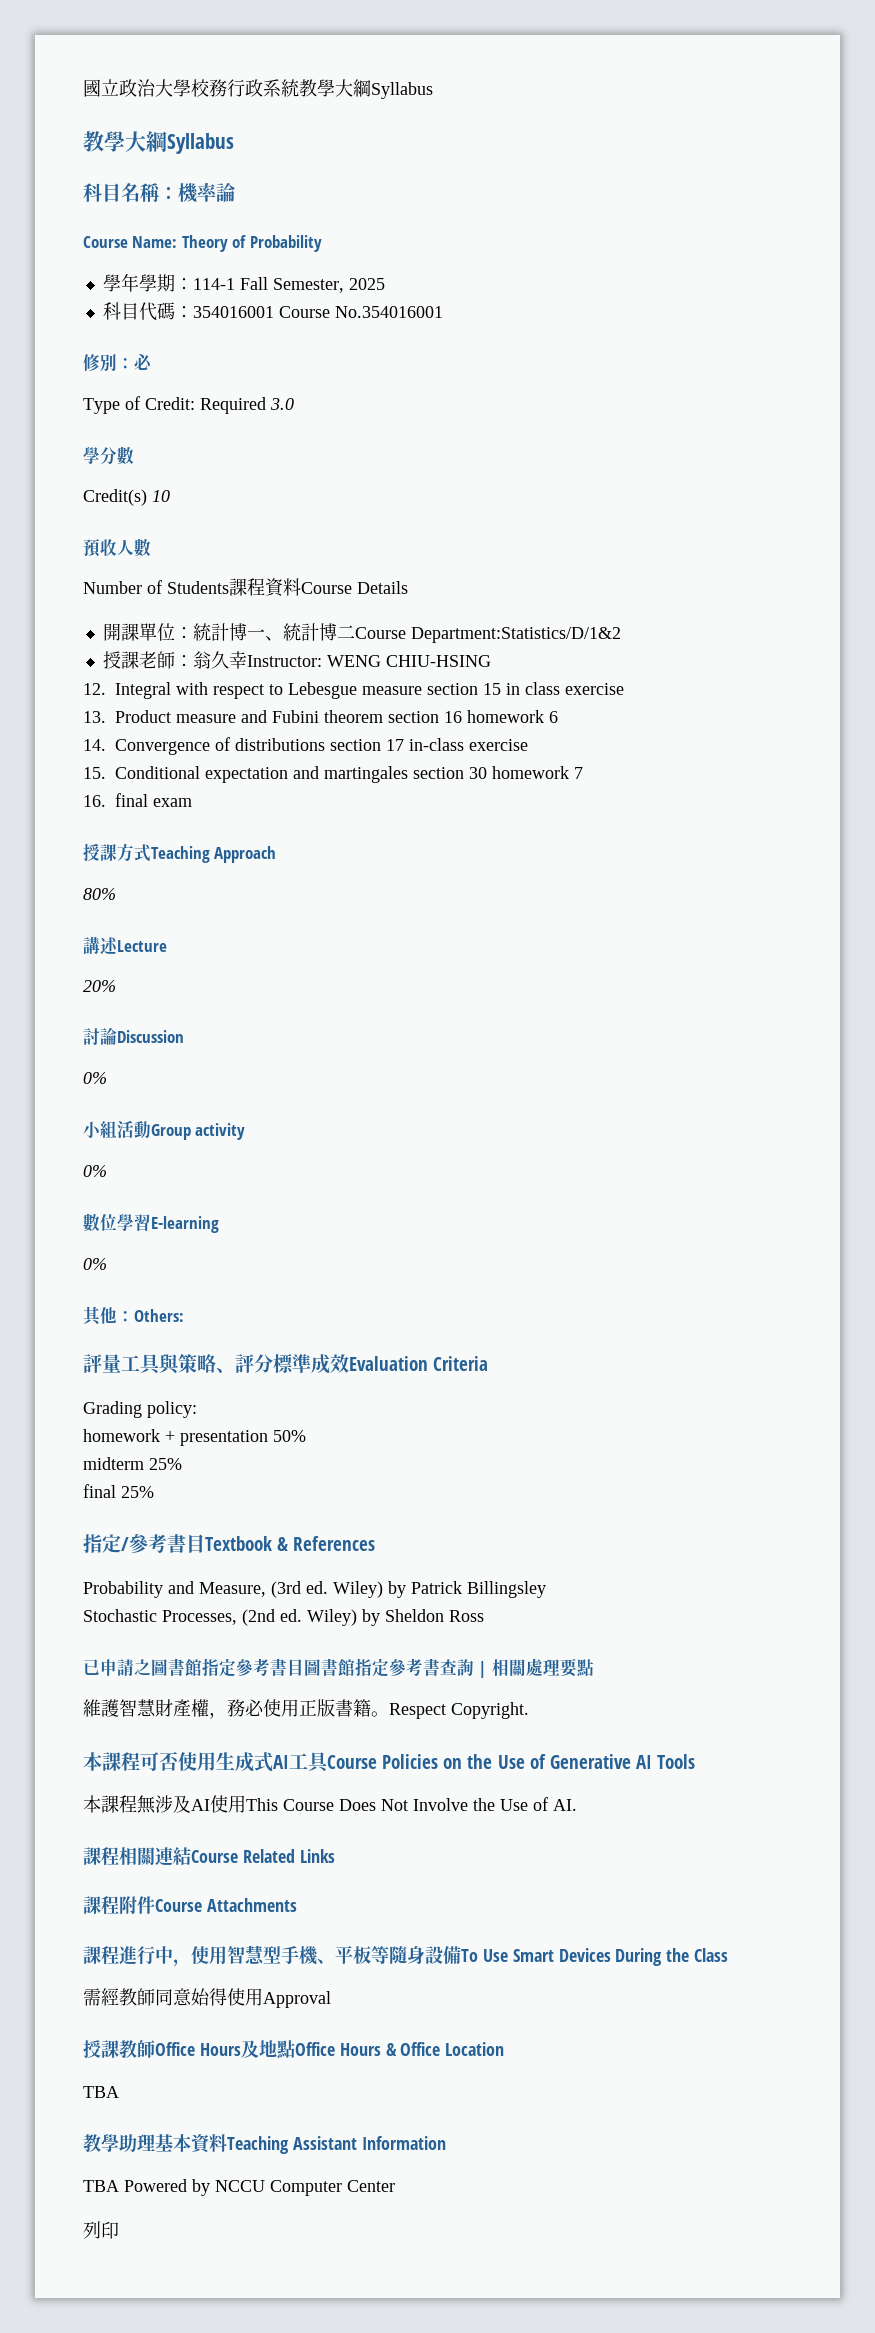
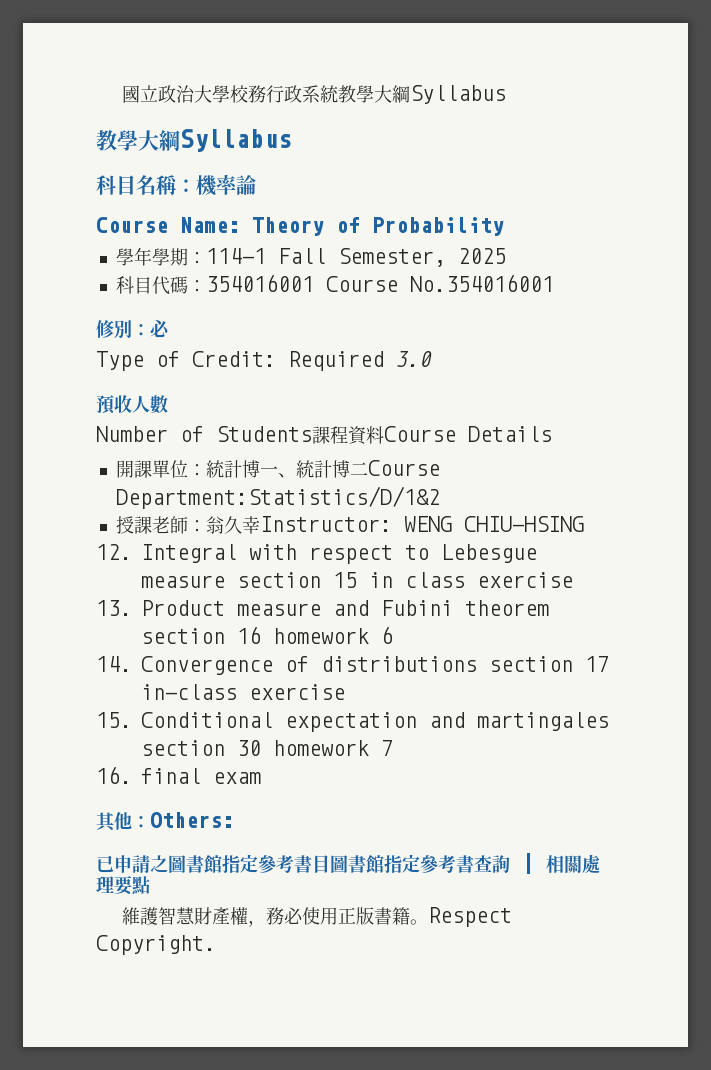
- 學分數
- Credit(s) 10
- 授課方式Teaching Approach
- 80%
- 講述Lecture
- 20%
- 討論Discussion
- 0%
- 小組活動Group activity
- 0%
- 數位學習E-learning
- 0%
  其他：Others:
- 評量工具與策略、評分標準成效Evaluation Criteria
- Grading policy:
- homework + presentation 50%
- midterm 25%
- final 25%
- 指定/參考書目Textbook & References
- Probability and Measure, (3rd ed. Wiley) by Patrick Billingsley
- Stochastic Processes, (2nd ed. Wiley) by Sheldon Ross
- 本課程可否使用生成式AI工具Course Policies on the Use of Generative AI Tools
- 本課程無涉及AI使用This Course Does Not Involve the Use of AI.
- 課程相關連結Course Related Links
- 課程附件Course Attachments
- 課程進行中，使用智慧型手機、平板等隨身設備To Use Smart Devices During the Class
- 需經教師同意始得使用Approval
- 授課教師Office Hours及地點Office Hours & Office Location
- TBA
- 教學助理基本資料Teaching Assistant Information
- TBA Powered by NCCU Computer Center
- 列印

